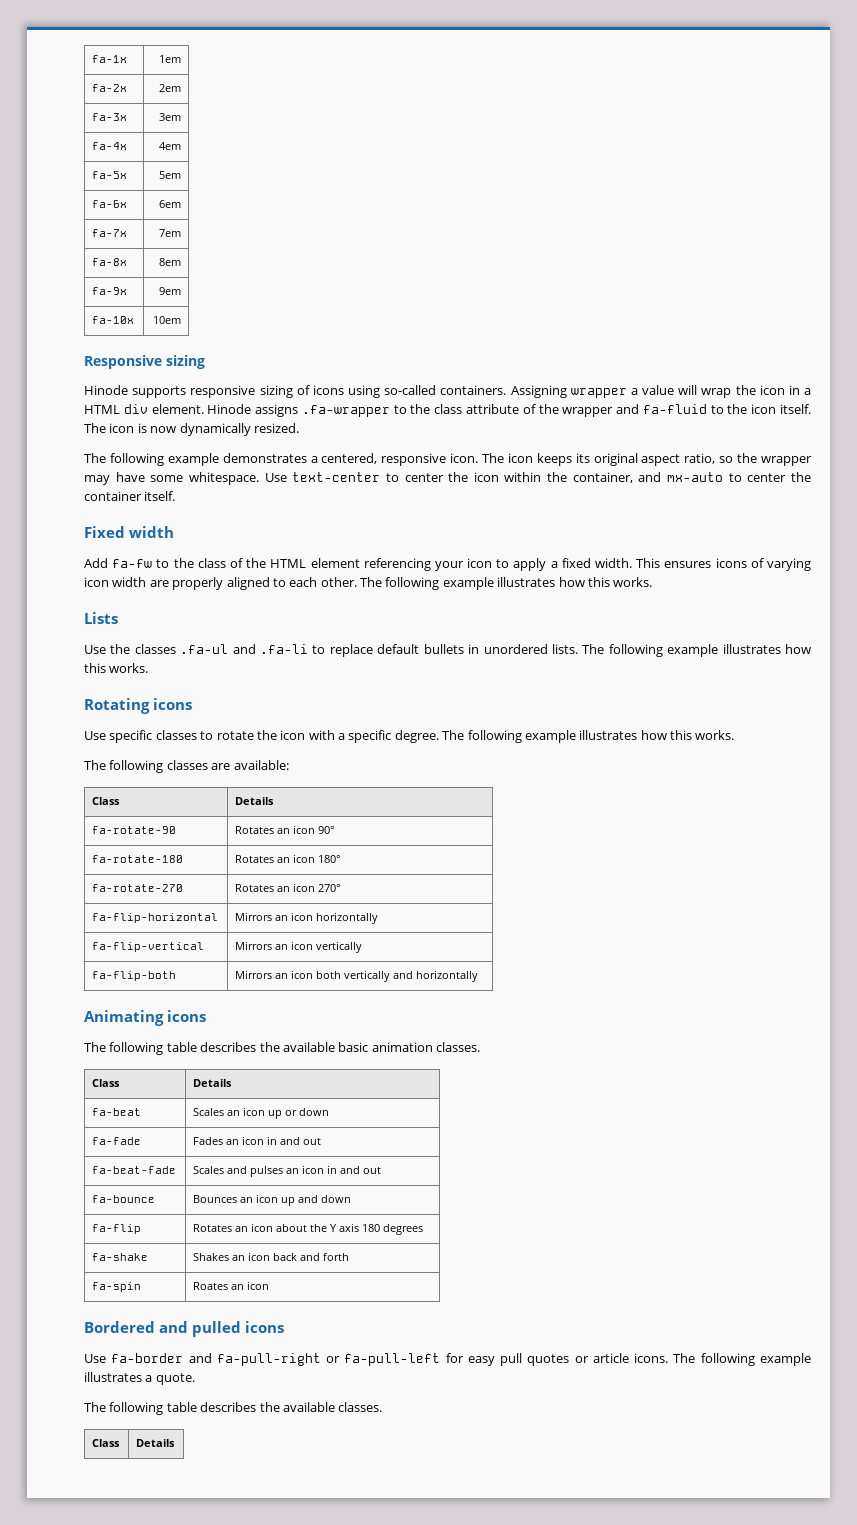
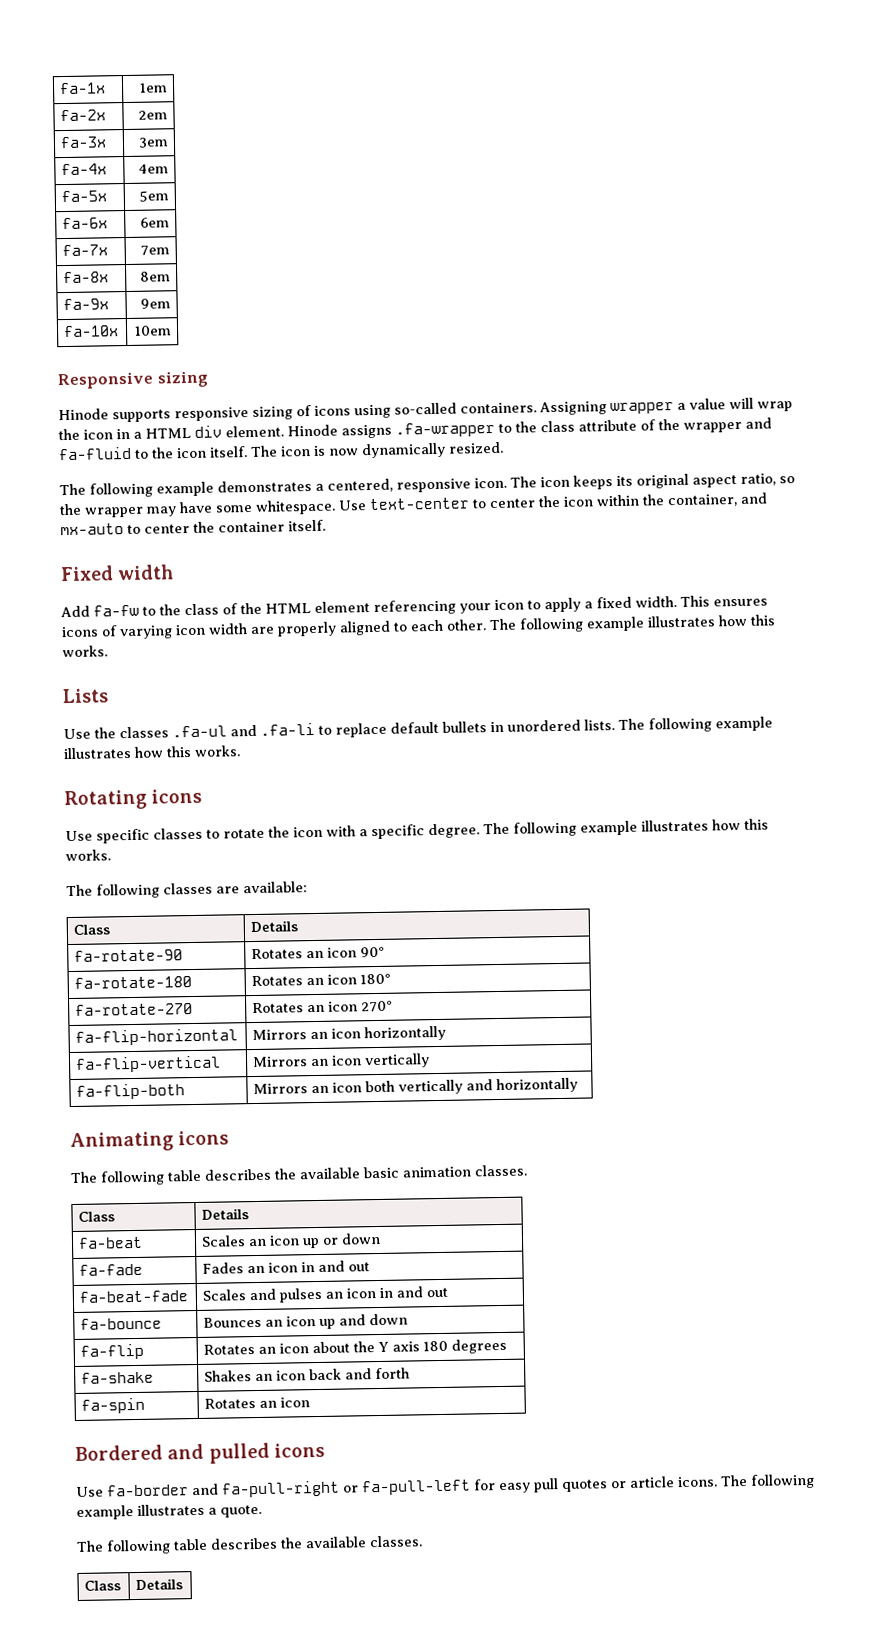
- fa-spin | Roates an icon
+ fa-spin | Rotates an icon

